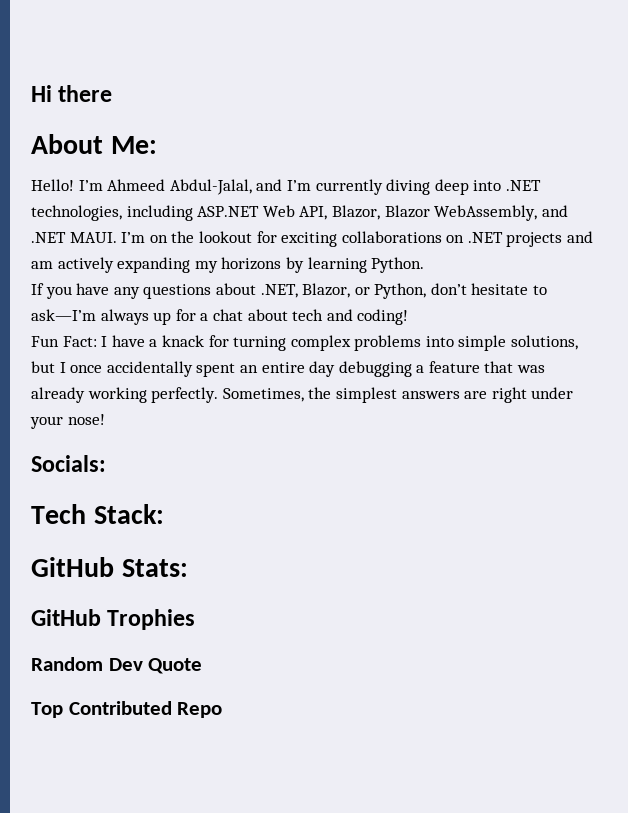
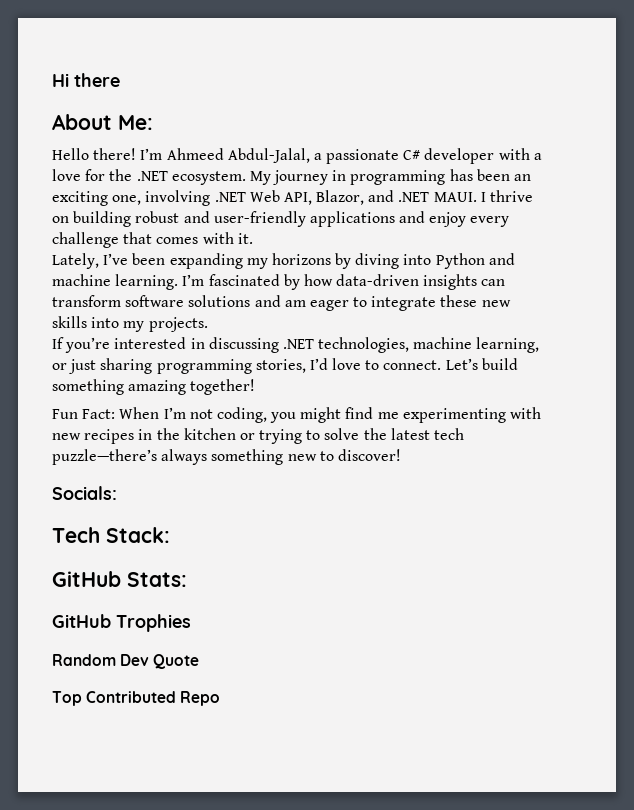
- Hello!
+ Hello there!
- I’m Ahmeed Abdul-Jalal, and I’m currently diving deep into .NET technologies, including ASP.NET Web API, Blazor, Blazor WebAssembly, and .NET MAUI.
+ I’m Ahmeed Abdul-Jalal, a passionate C# developer with a love for the .NET ecosystem. My journey in programming has been an exciting one, involving .NET Web API, Blazor, and .NET MAUI.
- I’m on the lookout for exciting collaborations on .NET projects and am actively expanding my horizons by learning Python.
- If you have any questions about .NET, Blazor, or Python, don’t hesitate to ask—I’m always up for a chat about tech and coding!
- Fun Fact: I have a knack for turning complex problems into simple solutions, but I once accidentally spent an entire day debugging a feature that was already working perfectly. Sometimes, the simplest answers are right under your nose!
+ I thrive on building robust and user-friendly applications and enjoy every challenge that comes with it.
+ Lately, I’ve been expanding my horizons by diving into Python and machine learning. I’m fascinated by how data-driven insights can transform software solutions and am eager to integrate these new skills into my projects.
+ If you’re interested in discussing .NET technologies, machine learning, or just sharing programming stories, I’d love to connect. Let’s build something amazing together!
+ Fun Fact: When I’m not coding, you might find me experimenting with new recipes in the kitchen or trying to solve the latest tech puzzle—there’s always something new to discover!

